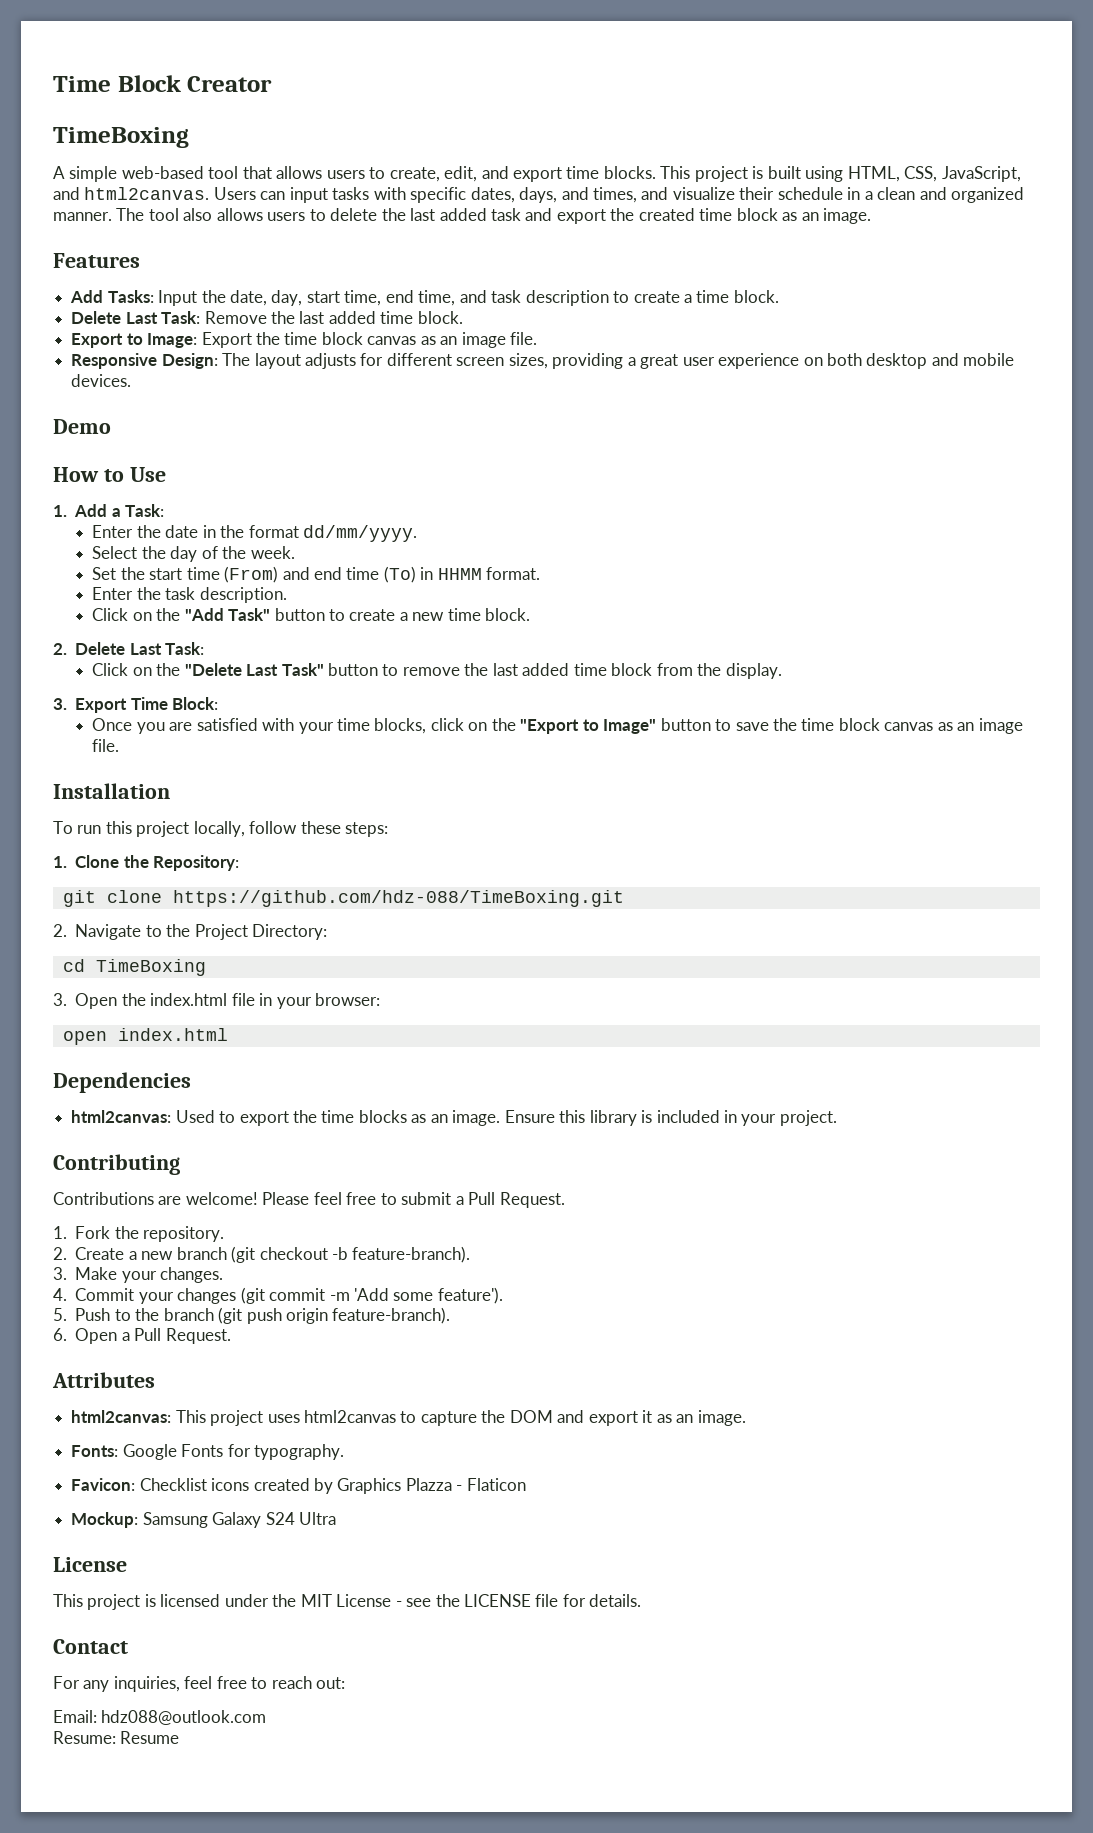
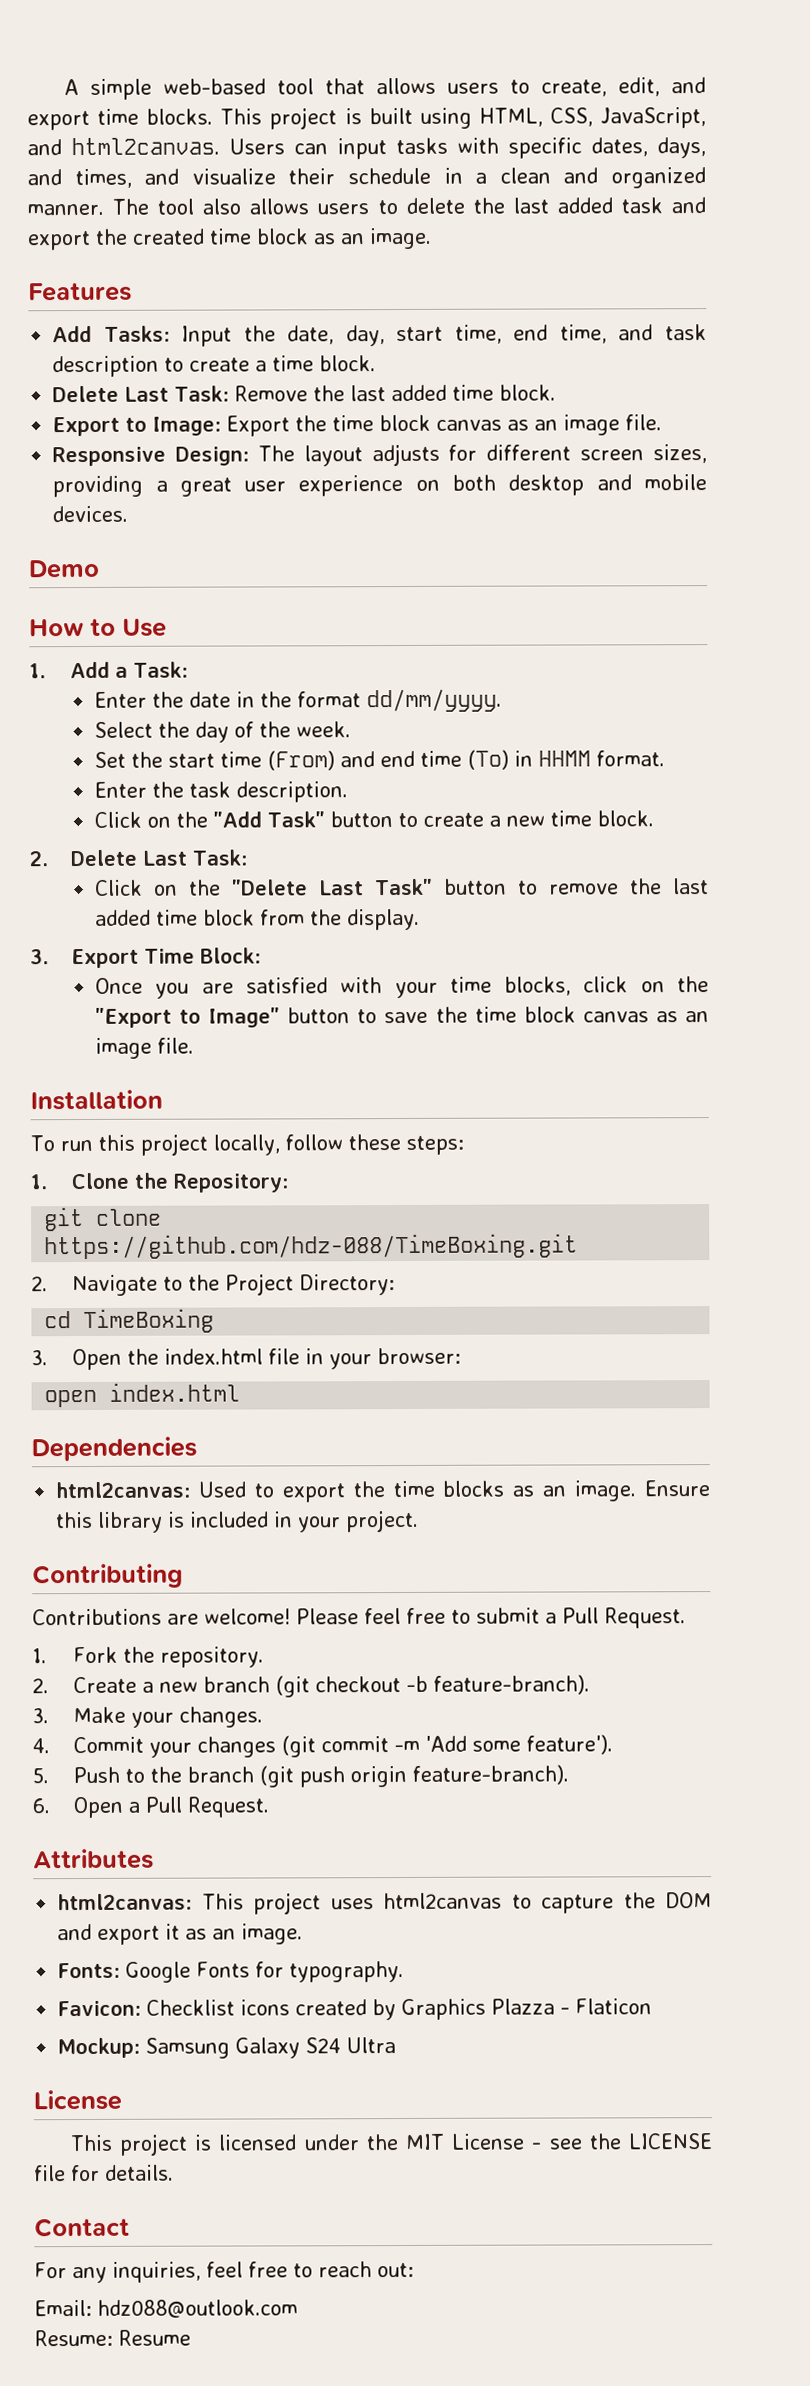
- Time Block Creator
- TimeBoxing

